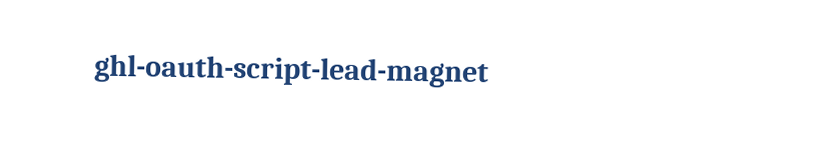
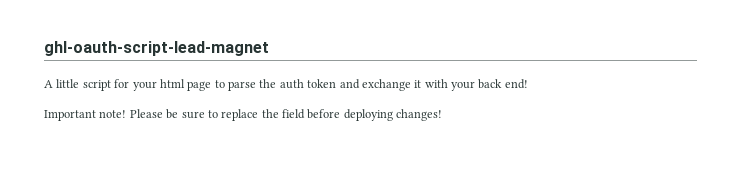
+ A little script for your html page to parse the auth token and exchange it with your back end!
+ Important note! Please be sure to replace the field before deploying changes!

